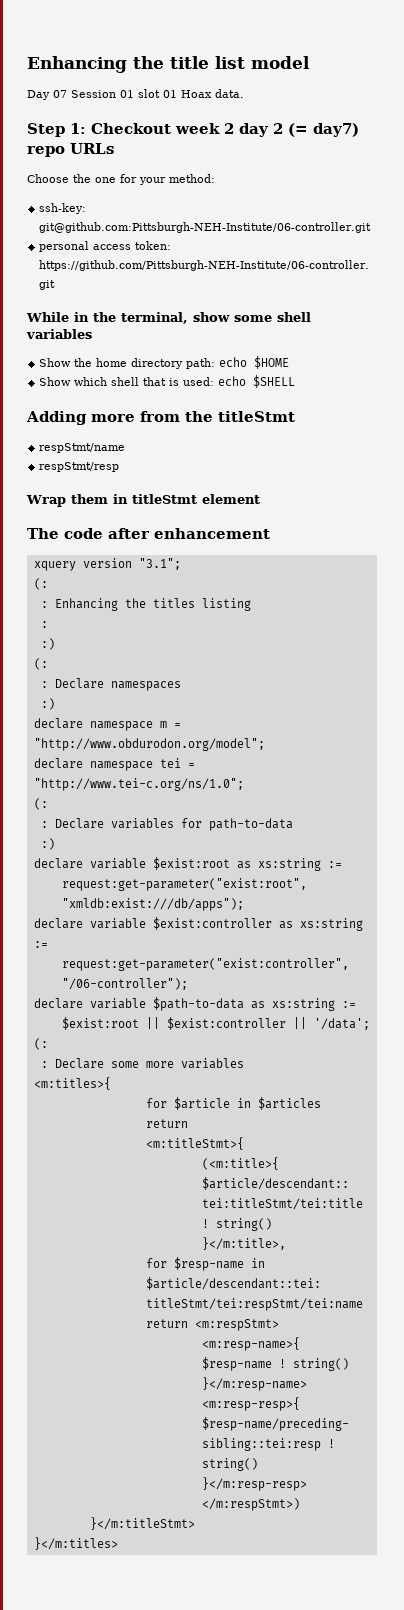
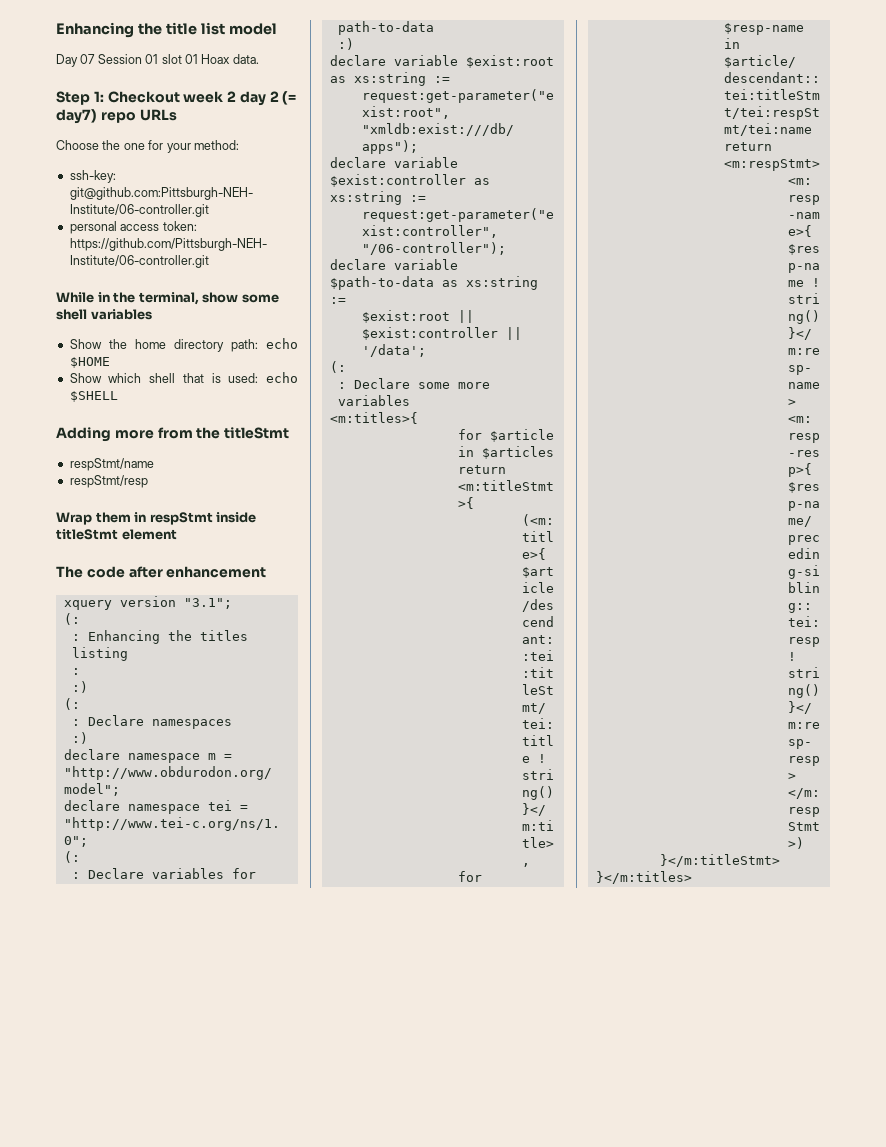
- Wrap them in titleStmt element
+ Wrap them in respStmt inside titleStmt element

